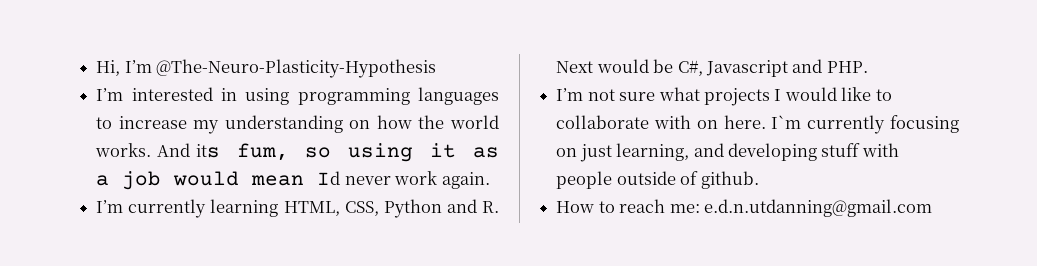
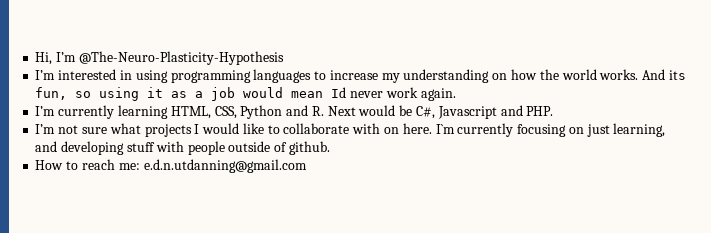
- And its fum, so using it as a job would mean Id never work again.
+ And its fun, so using it as a job would mean Id never work again.

